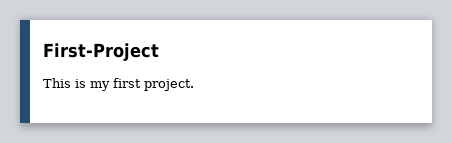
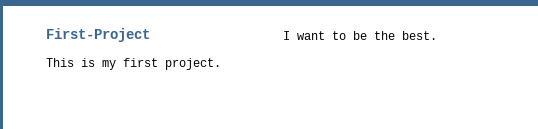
+ I want to be the best.

